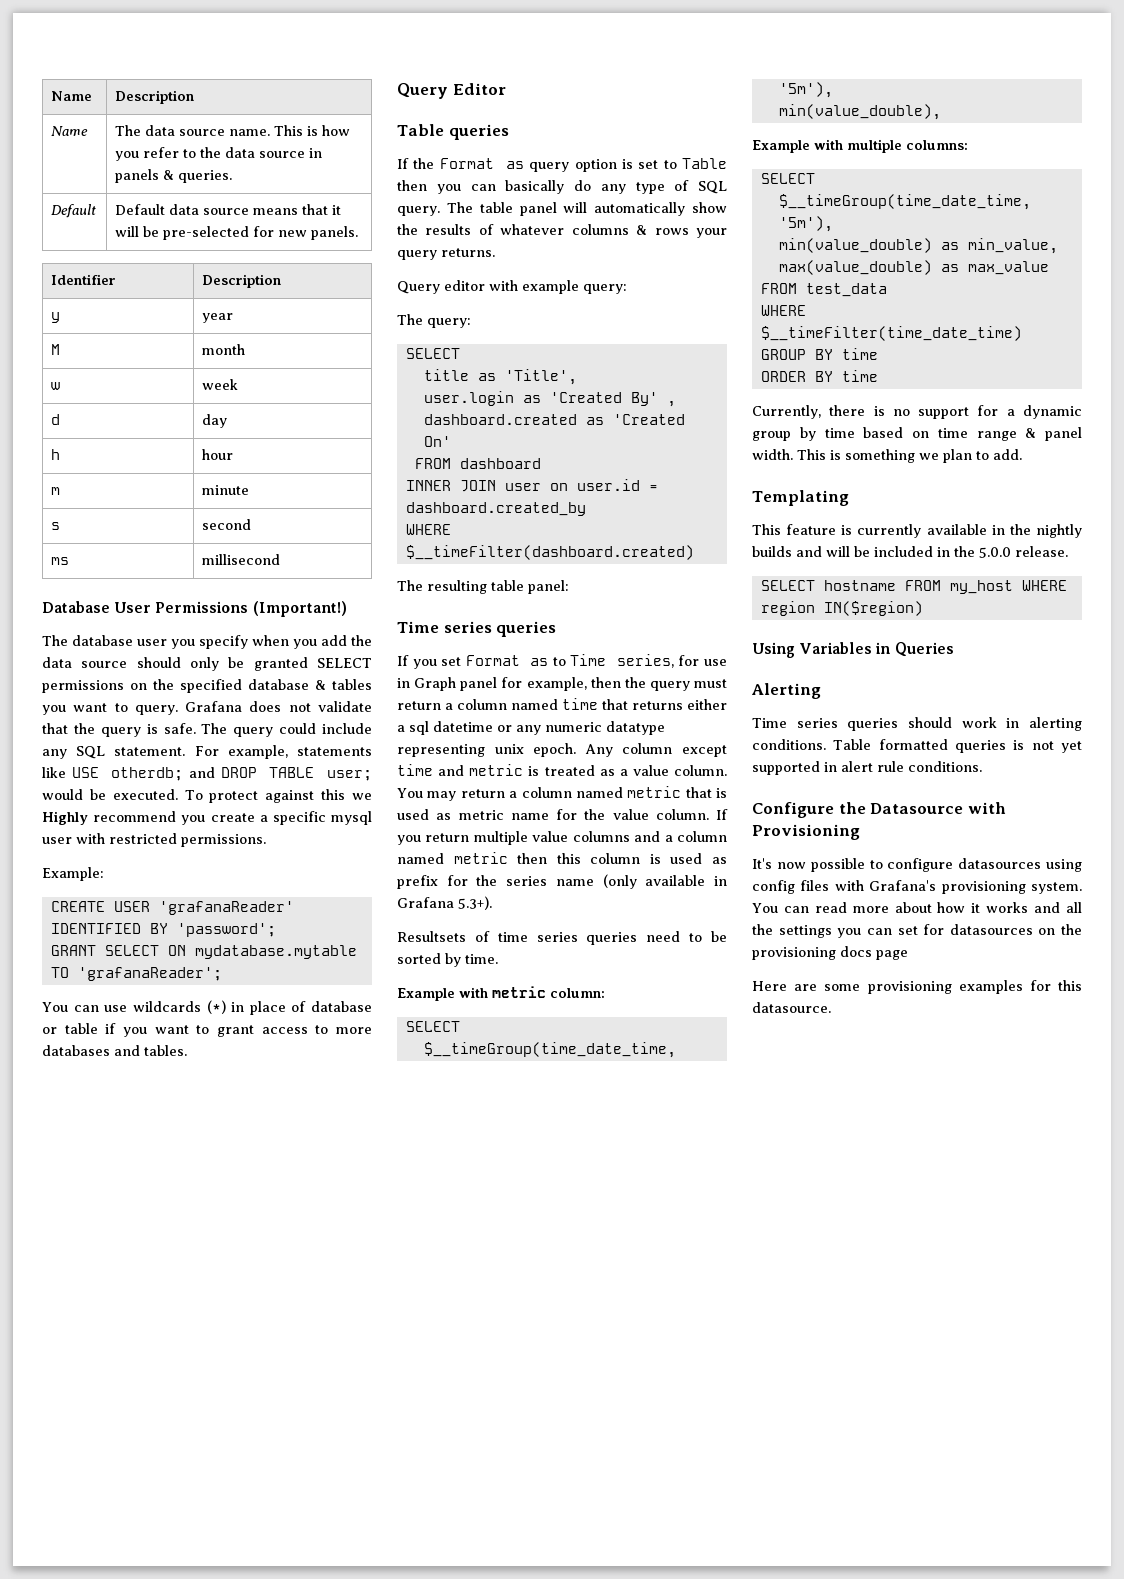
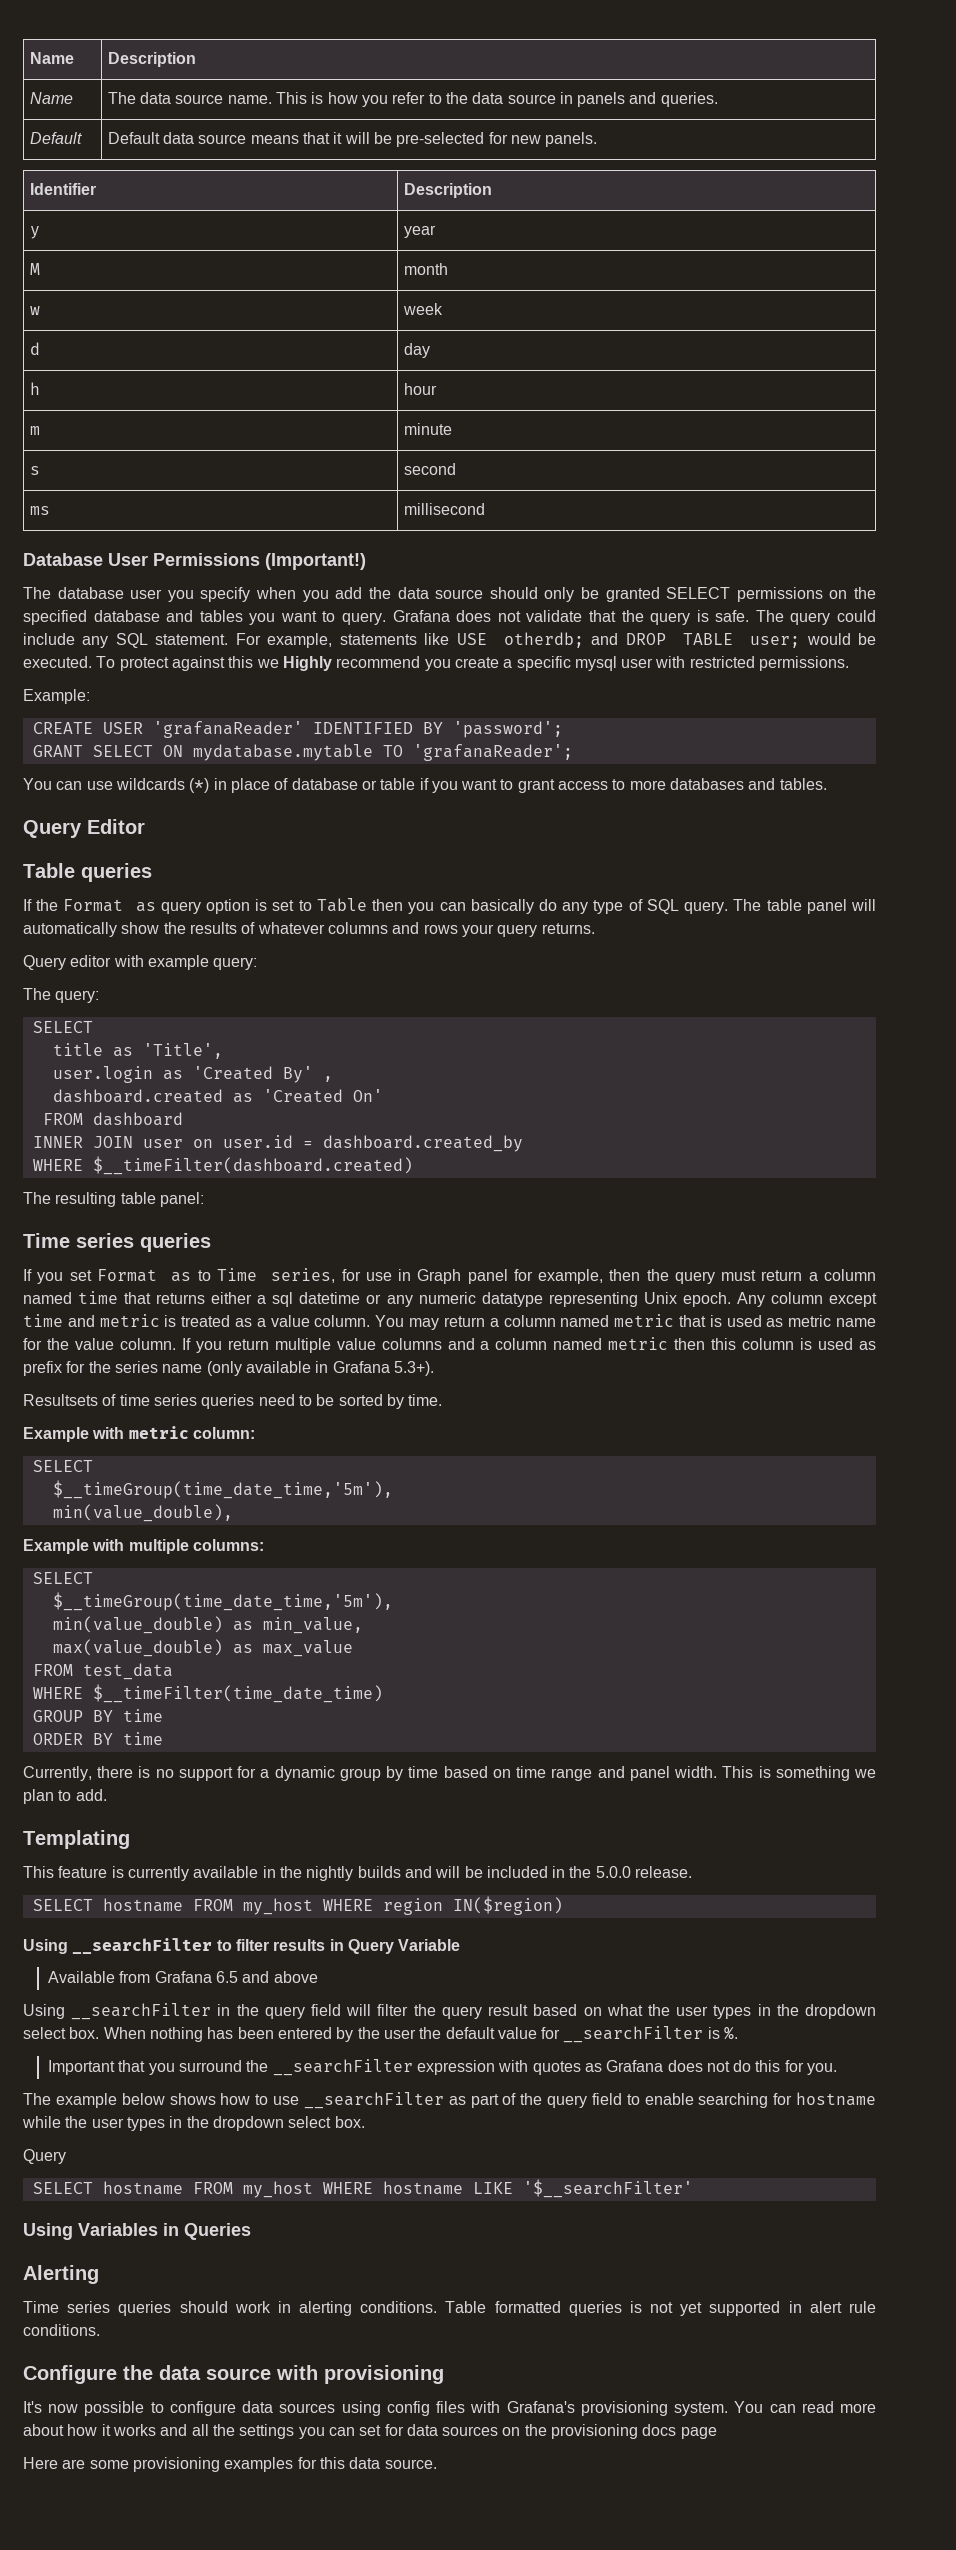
- Name | The data source name. This is how you refer to the data source in panels & queries.
+ Name | The data source name. This is how you refer to the data source in panels and queries.
- The database user you specify when you add the data source should only be granted SELECT permissions on the specified database & tables you want to query.
+ The database user you specify when you add the data source should only be granted SELECT permissions on the specified database and tables you want to query.
- The table panel will automatically show the results of whatever columns & rows your query returns.
+ The table panel will automatically show the results of whatever columns and rows your query returns.
- If you set Format as to Time series, for use in Graph panel for example, then the query must return a column named time that returns either a sql datetime or any numeric datatype representing unix epoch.
+ If you set Format as to Time series, for use in Graph panel for example, then the query must return a column named time that returns either a sql datetime or any numeric datatype representing Unix epoch.
- Currently, there is no support for a dynamic group by time based on time range & panel width.
+ Currently, there is no support for a dynamic group by time based on time range and panel width.
+ Using __searchFilter to filter results in Query Variable
+ Available from Grafana 6.5 and above
+ Using __searchFilter in the query field will filter the query result based on what the user types in the dropdown select box. When nothing has been entered by the user the default value for __searchFilter is %.
+ Important that you surround the __searchFilter expression with quotes as Grafana does not do this for you.
+ The example below shows how to use __searchFilter as part of the query field to enable searching for hostname while the user types in the dropdown select box.
+ Query
+ SELECT hostname FROM my_host WHERE hostname LIKE '$__searchFilter'
- Configure the Datasource with Provisioning
+ Configure the data source with provisioning
- It's now possible to configure datasources using config files with Grafana's provisioning system.
+ It's now possible to configure data sources using config files with Grafana's provisioning system.
- You can read more about how it works and all the settings you can set for datasources on the provisioning docs page
+ You can read more about how it works and all the settings you can set for data sources on the provisioning docs page
- Here are some provisioning examples for this datasource.
+ Here are some provisioning examples for this data source.

